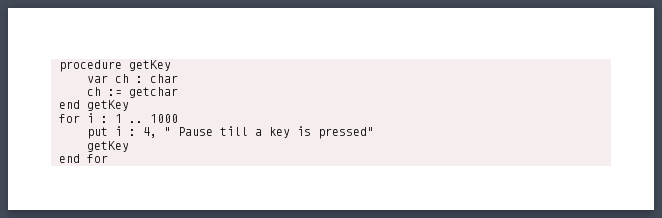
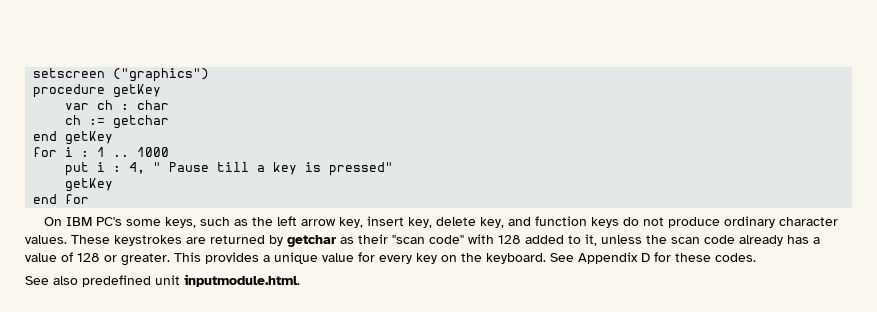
+ setscreen ("graphics")
+ On IBM PC's some keys, such as the left arrow key, insert key, delete key, and function keys do not produce ordinary character values. These keystrokes are returned by getchar as their "scan code" with 128 added to it, unless the scan code already has a value of 128 or greater. This provides a unique value for every key on the keyboard. See Appendix D for these codes.
+ See also predefined unit inputmodule.html.

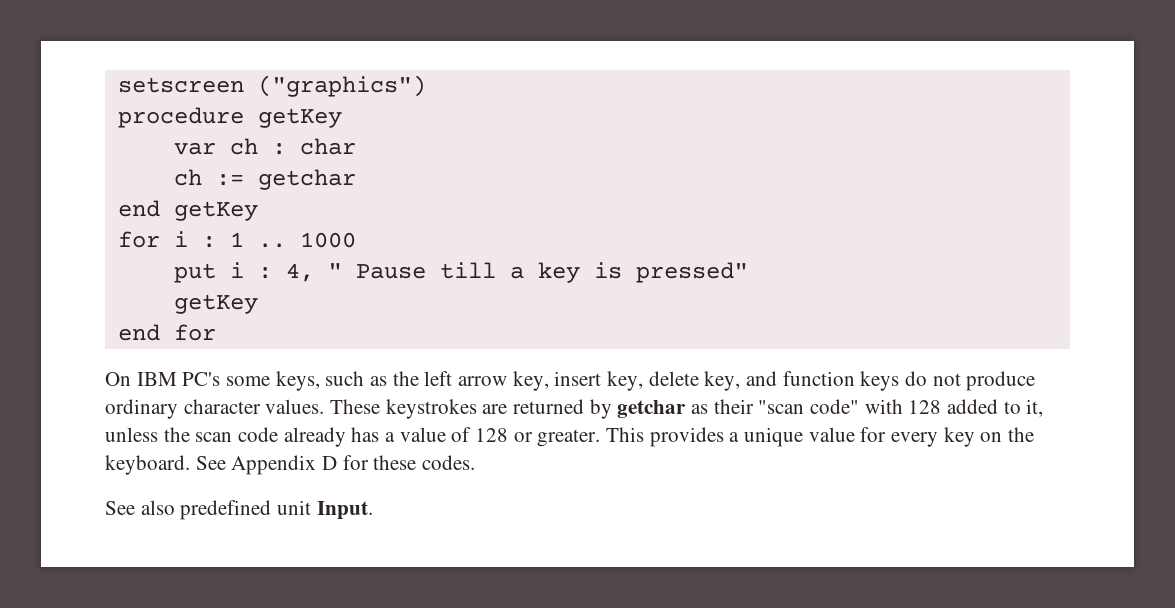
- See also predefined unit inputmodule.html.
+ See also predefined unit Input.

